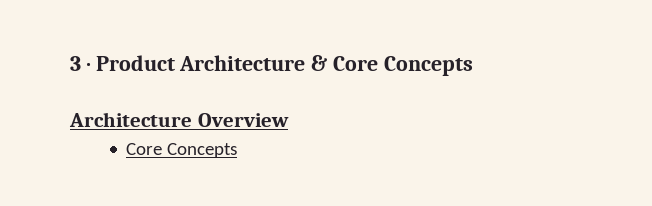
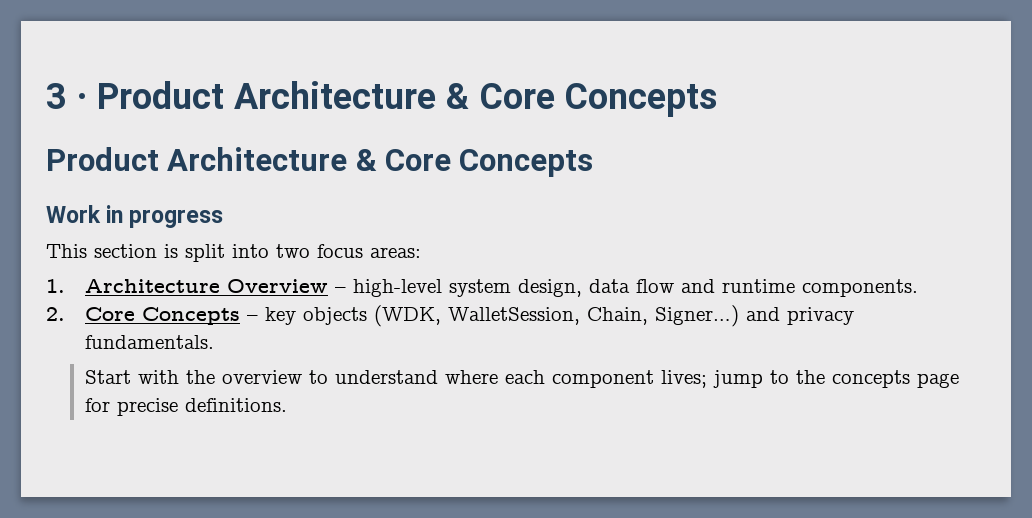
  3 · Product Architecture & Core Concepts
- Architecture Overview
- Core Concepts
+ Product Architecture & Core Concepts
+ Work in progress
+ This section is split into two focus areas:
+ 1. Architecture Overview – high‑level system design, data flow and runtime components.
+ 2. Core Concepts – key objects (WDK, WalletSession, Chain, Signer…) and privacy fundamentals.
+ Start with the overview to understand where each component lives; jump to the concepts page for precise definitions.

